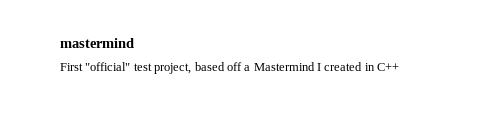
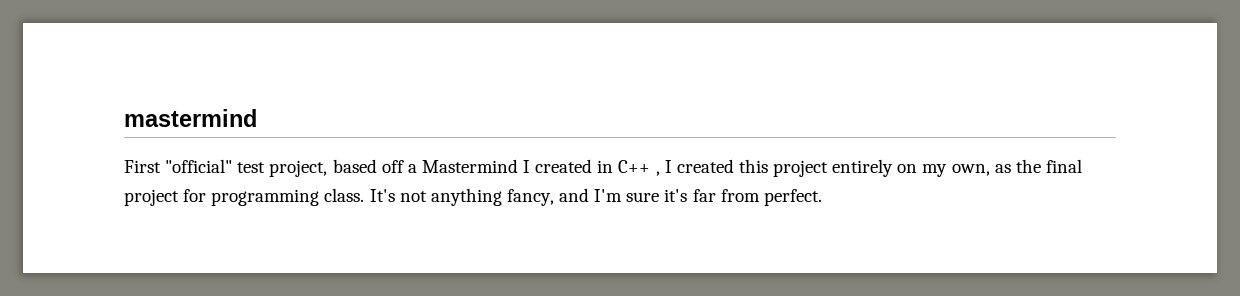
- First "official" test project, based off a Mastermind I created in C++
+ First "official" test project, based off a Mastermind I created in C++ , I created this project entirely on my own, as the final project for programming class. It's not anything fancy, and I'm sure it's far from perfect.

